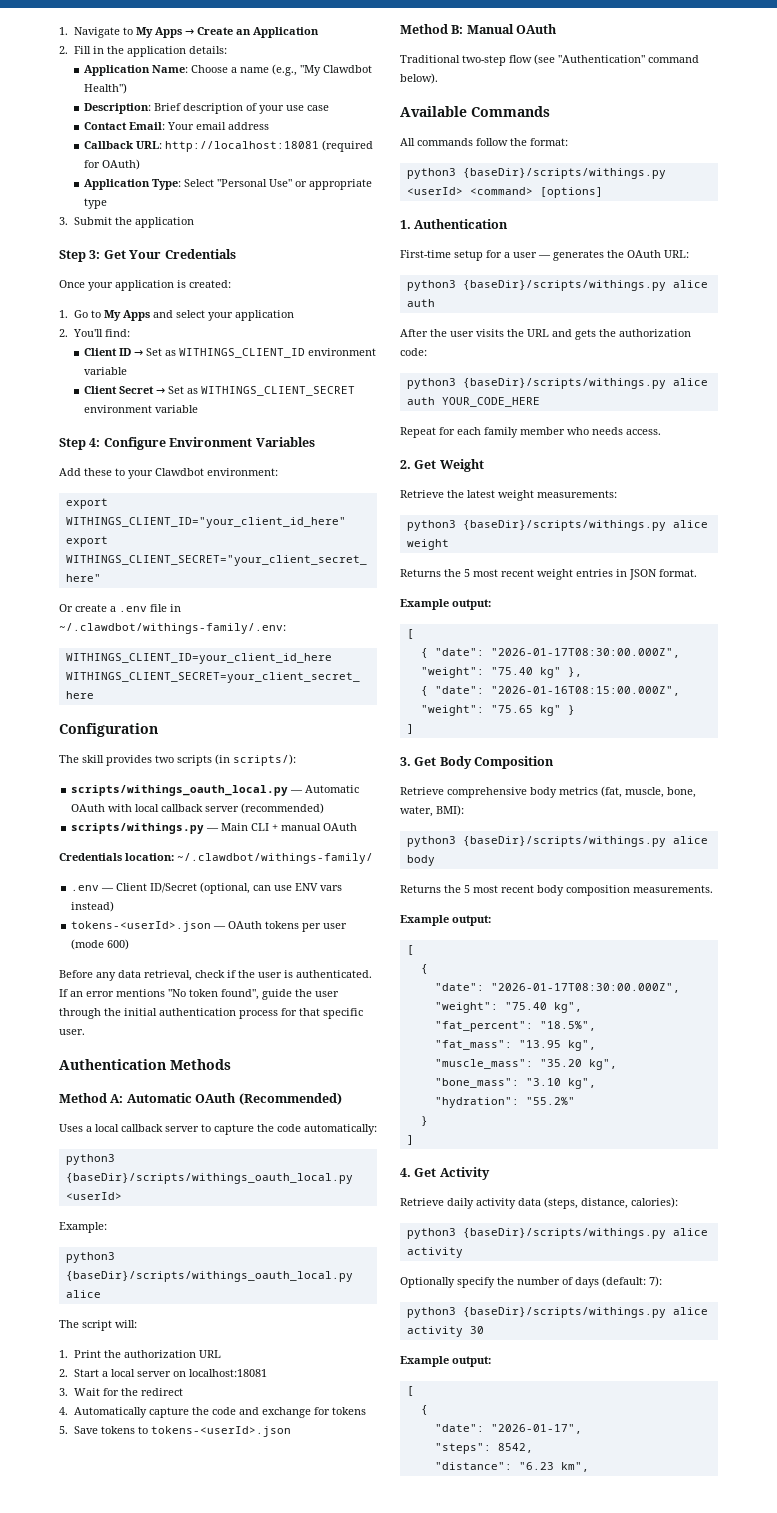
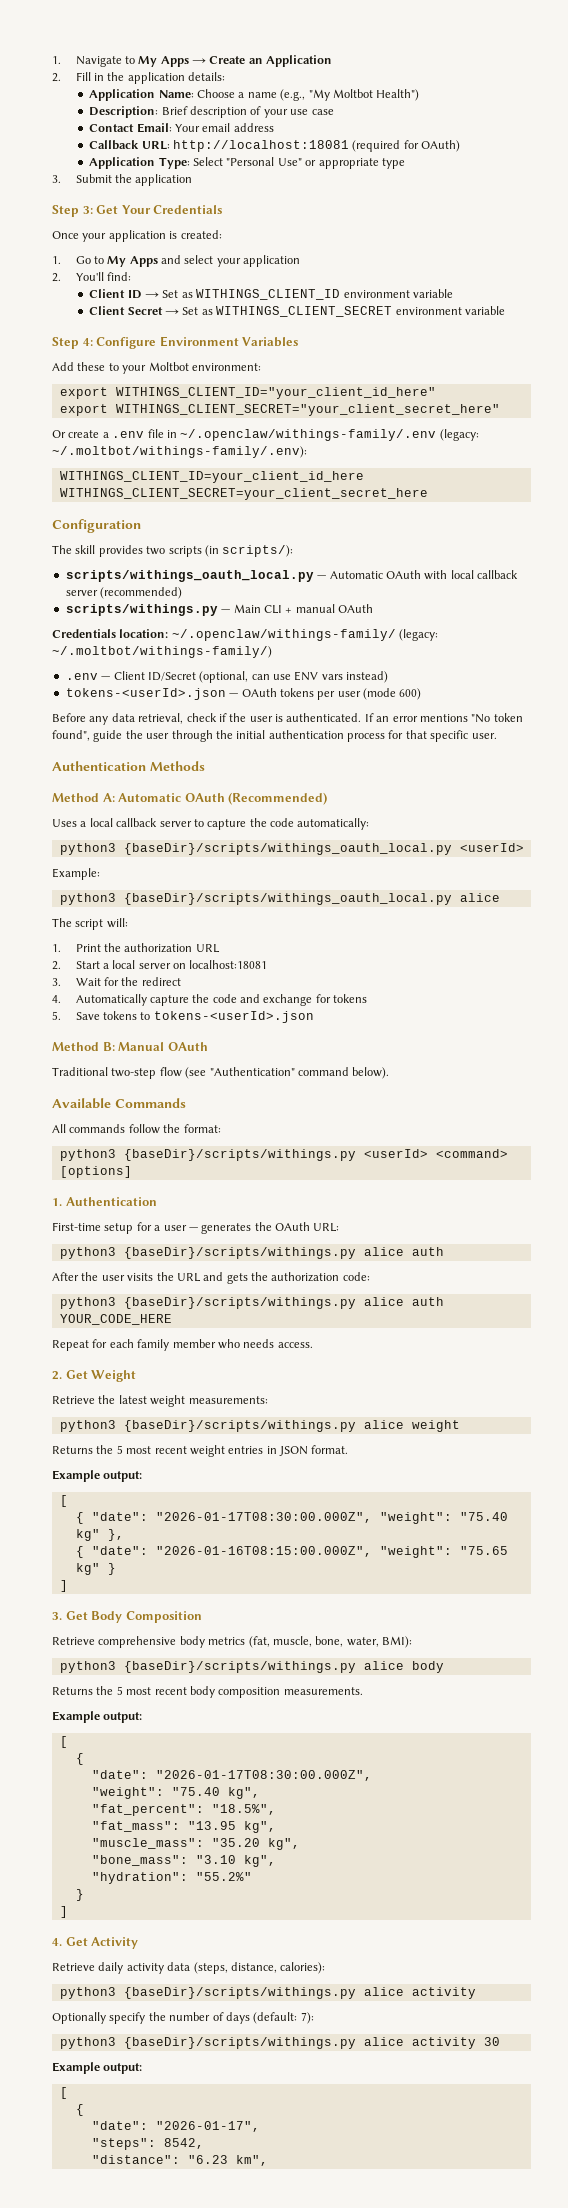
- Application Name: Choose a name (e.g., "My Clawdbot Health")
+ Application Name: Choose a name (e.g., "My Moltbot Health")
- Add these to your Clawdbot environment:
+ Add these to your Moltbot environment:
- Or create a .env file in ~/.clawdbot/withings-family/.env:
+ Or create a .env file in ~/.openclaw/withings-family/.env (legacy: ~/.moltbot/withings-family/.env):
- Credentials location: ~/.clawdbot/withings-family/
+ Credentials location: ~/.openclaw/withings-family/ (legacy: ~/.moltbot/withings-family/)

